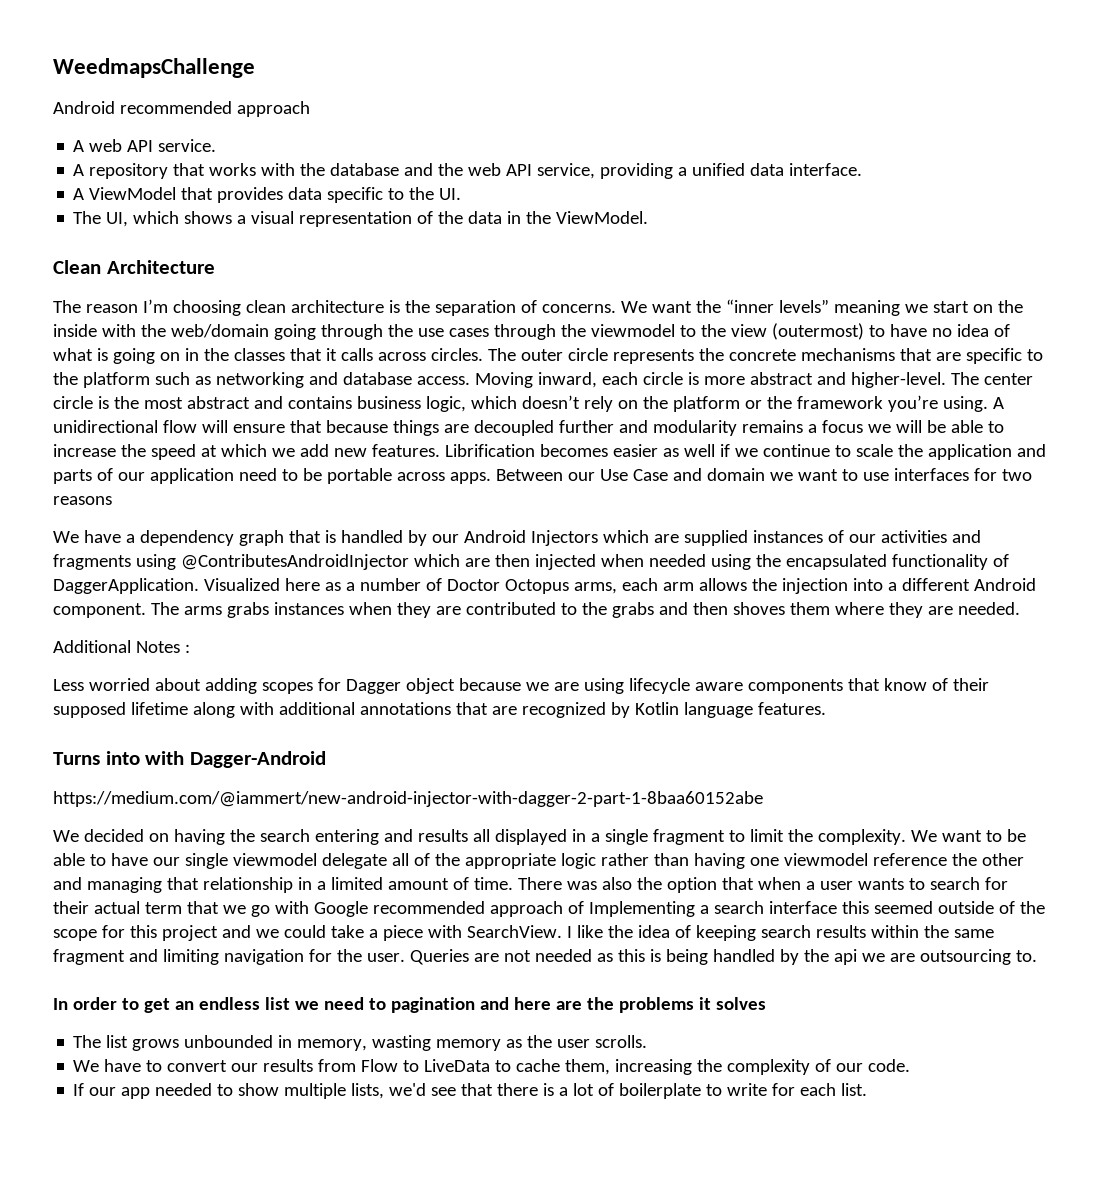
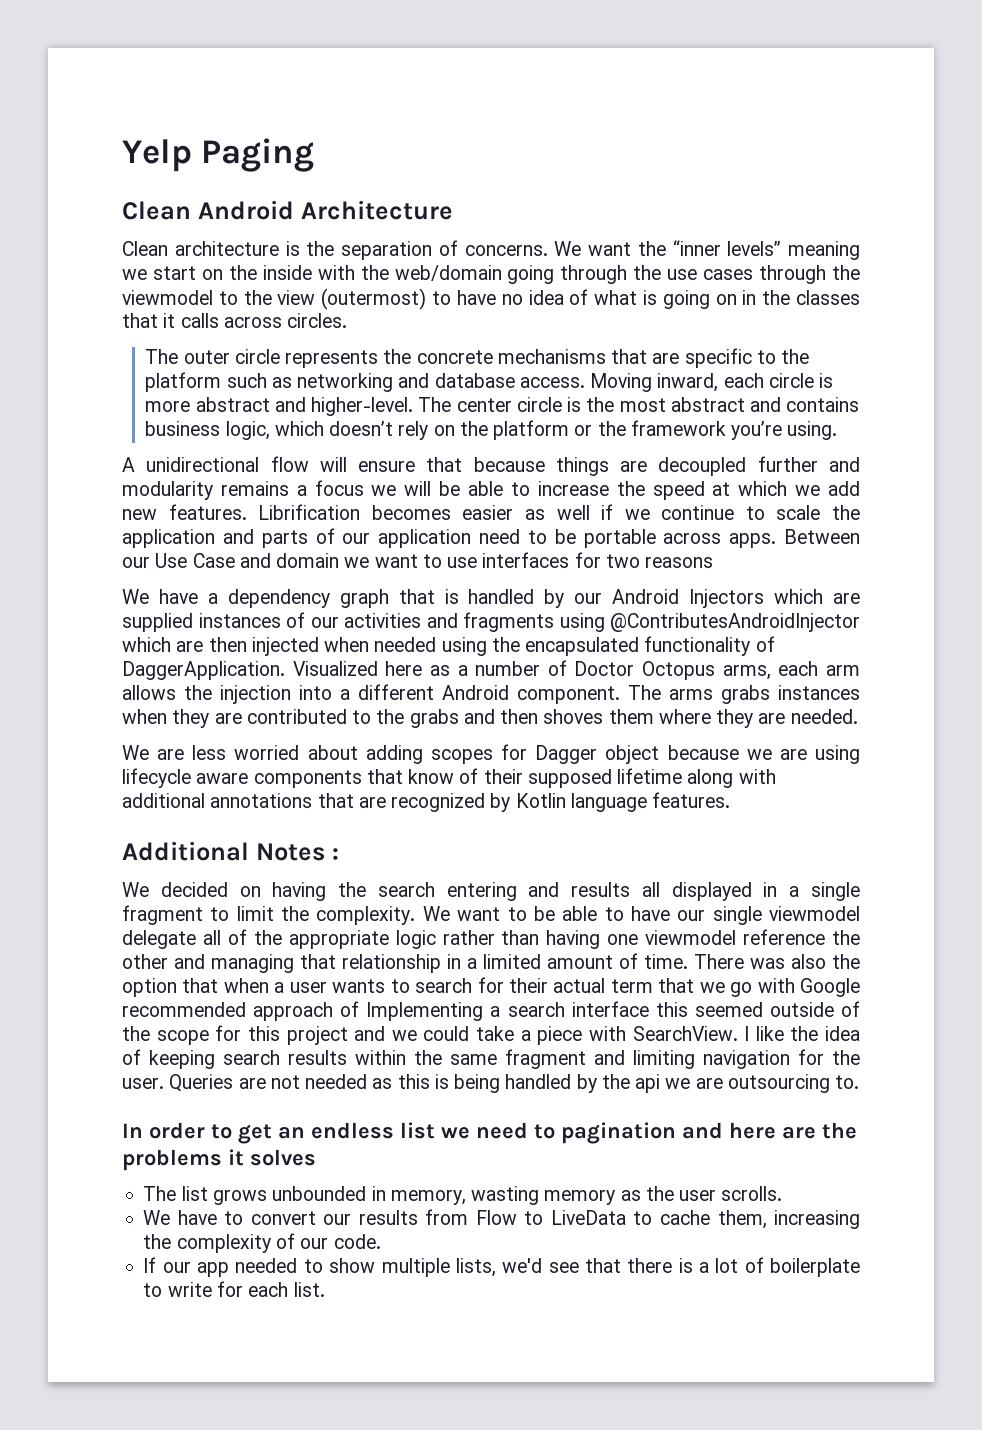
- WeedmapsChallenge
- Android recommended approach
- A web API service.
- A repository that works with the database and the web API service, providing a unified data interface.
- A ViewModel that provides data specific to the UI.
- The UI, which shows a visual representation of the data in the ViewModel.
- Clean Architecture
+ Yelp Paging
+ Clean Android Architecture
- The reason I’m choosing clean architecture is the separation of concerns.
+ Clean architecture is the separation of concerns.
- We want the “inner levels” meaning we start on the inside with the web/domain going through the use cases through the viewmodel to the view (outermost) to have no idea of what is going on in the classes that it calls across circles. The outer circle represents the concrete mechanisms that are specific to the platform such as networking and database access.
+ We want the “inner levels” meaning we start on the inside with the web/domain going through the use cases through the viewmodel to the view (outermost) to have no idea of what is going on in the classes that it calls across circles.
+ The outer circle represents the concrete mechanisms that are specific to the platform such as networking and database access.
- The center circle is the most abstract and contains business logic, which doesn’t rely on the platform or the framework you’re using. A unidirectional flow will ensure that because things are decoupled further and modularity remains a focus we will be able to increase the speed at which we add new features.
+ The center circle is the most abstract and contains business logic, which doesn’t rely on the platform or the framework you’re using.
+ A unidirectional flow will ensure that because things are decoupled further and modularity remains a focus we will be able to increase the speed at which we add new features.
- Additional Notes :
- Less worried about adding scopes for Dagger object because we are using lifecycle aware components that know of their supposed lifetime along with additional annotations that are recognized by Kotlin language features.
+ We are less worried about adding scopes for Dagger object because we are using lifecycle aware components that know of their supposed lifetime along with additional annotations that are recognized by Kotlin language features.
- Turns into with Dagger-Android
- https://medium.com/@iammert/new-android-injector-with-dagger-2-part-1-8baa60152abe
+ Additional Notes :

